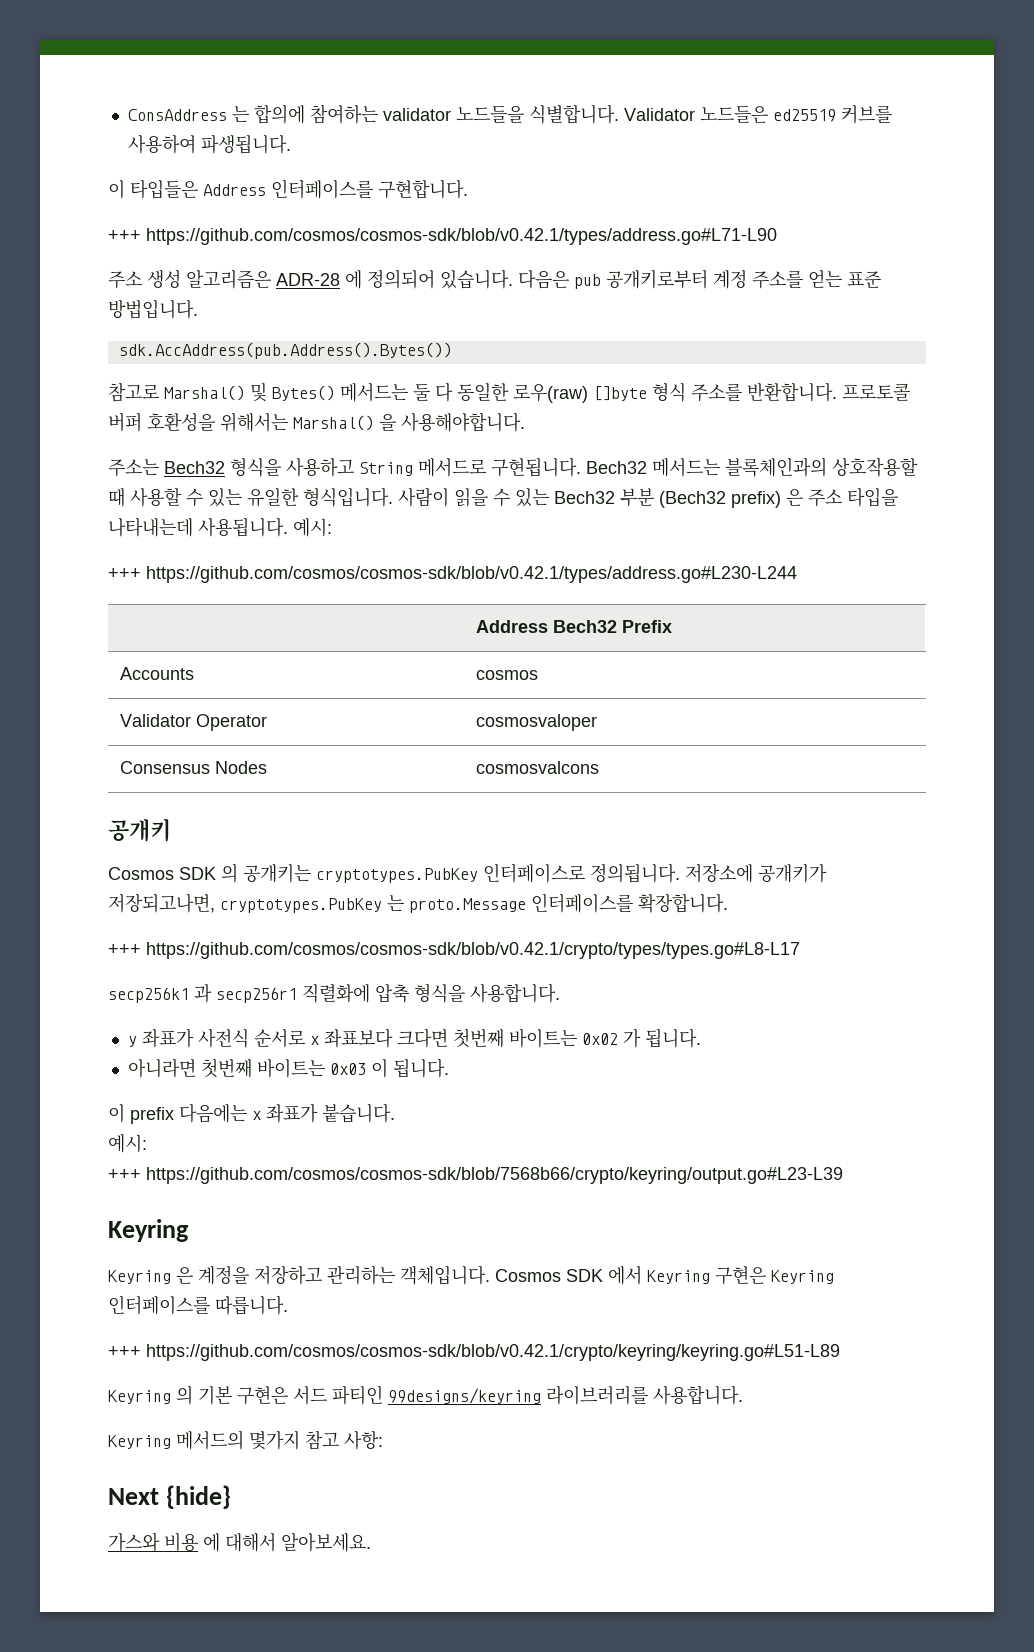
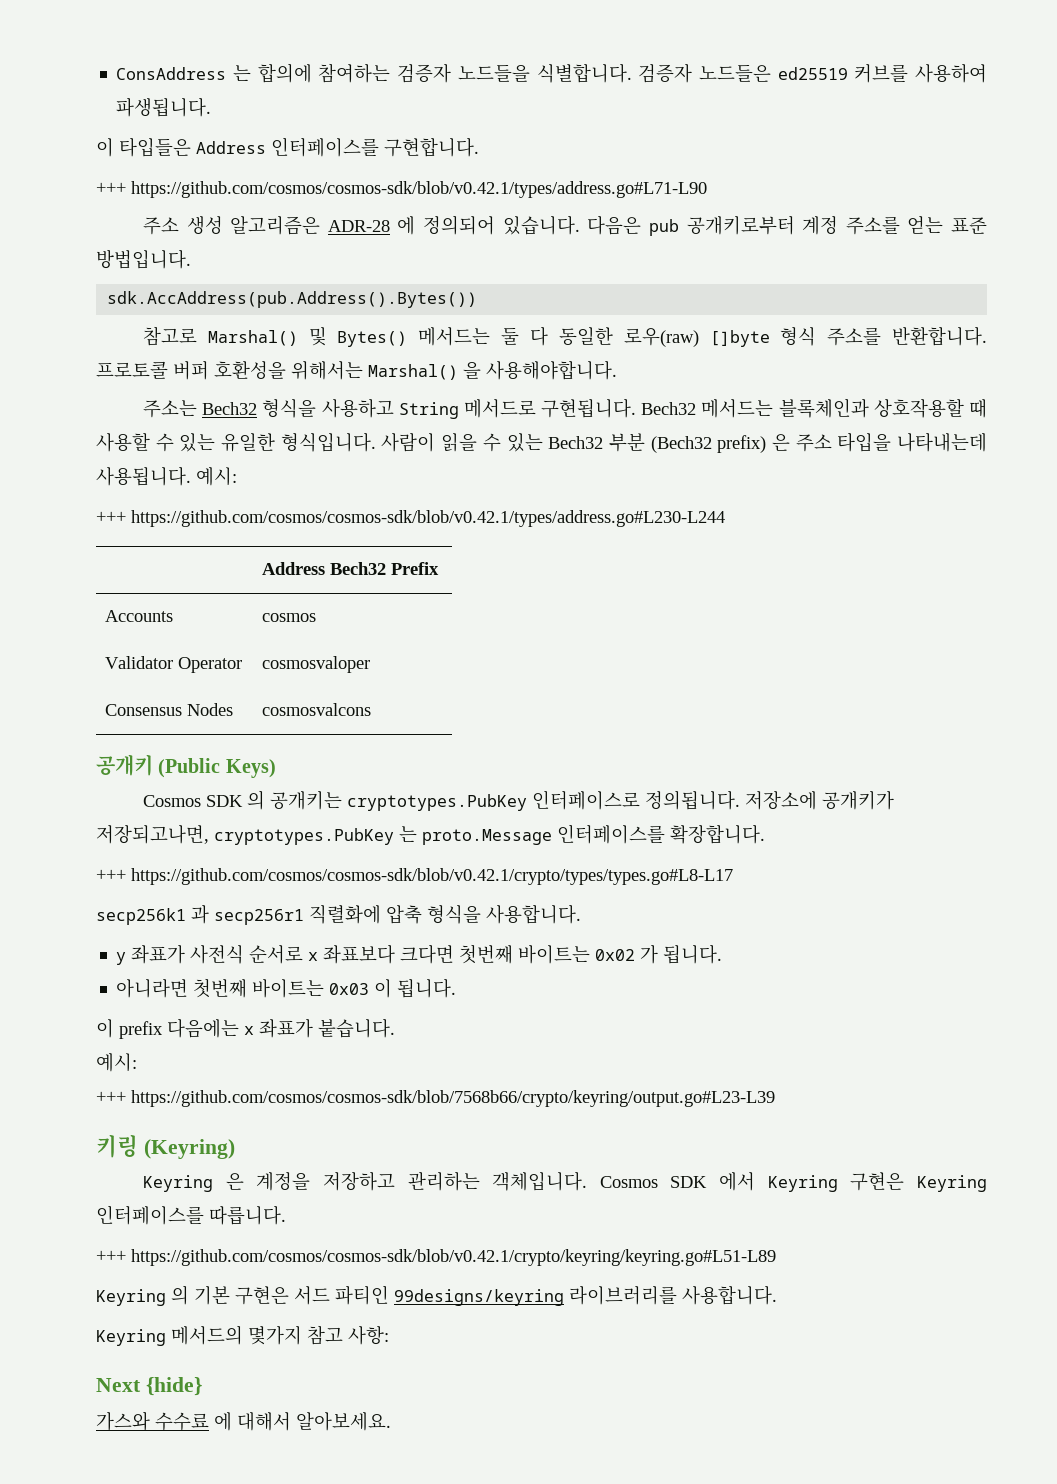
- ConsAddress 는 합의에 참여하는 validator 노드들을 식별합니다.
+ ConsAddress 는 합의에 참여하는 검증자 노드들을 식별합니다.
- Validator 노드들은 ed25519 커브를 사용하여 파생됩니다.
+ 검증자 노드들은 ed25519 커브를 사용하여 파생됩니다.
- Bech32 메서드는 블록체인과의 상호작용할 때 사용할 수 있는 유일한 형식입니다.
+ Bech32 메서드는 블록체인과 상호작용할 때 사용할 수 있는 유일한 형식입니다.
- 공개키
+ 공개키 (Public Keys)
  +++ https://github.com/cosmos/cosmos-sdk/blob/7568b66/crypto/keyring/output.go#L23-L39
- Keyring
+ 키링 (Keyring)
- 가스와 비용 에 대해서 알아보세요.
+ 가스와 수수료 에 대해서 알아보세요.

